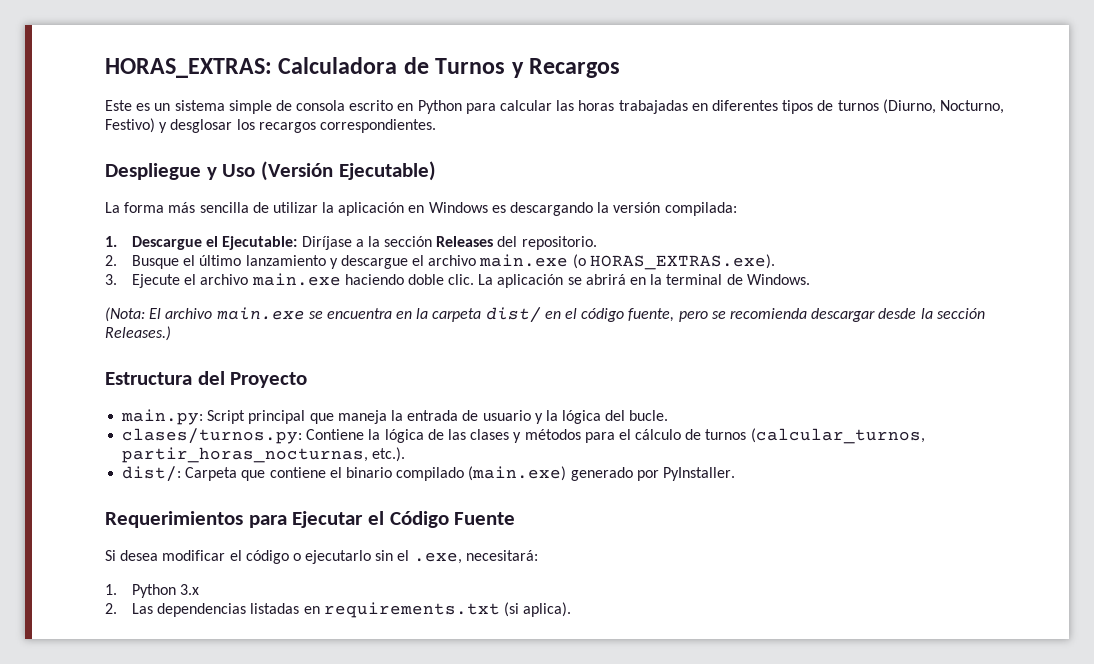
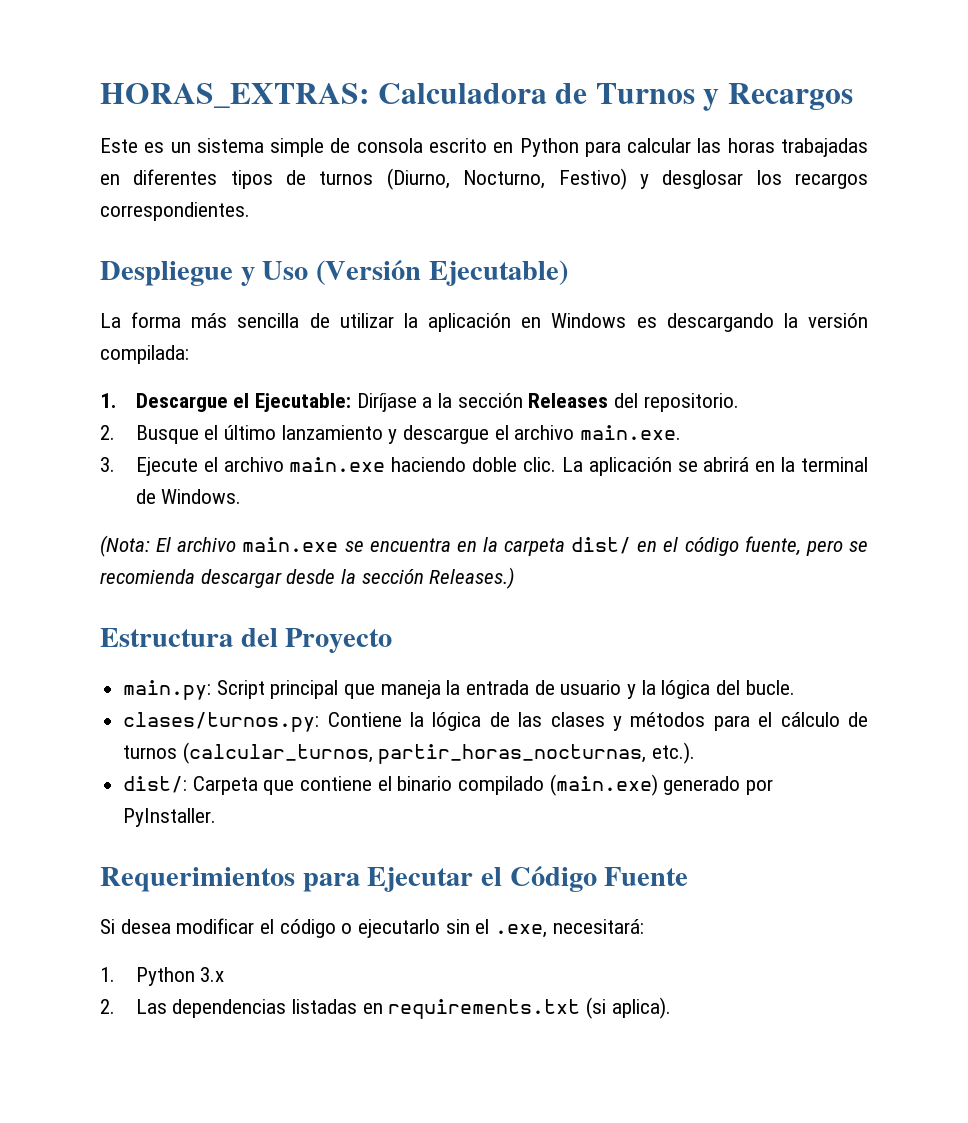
- 2. Busque el último lanzamiento y descargue el archivo main.exe (o HORAS_EXTRAS.exe).
+ 2. Busque el último lanzamiento y descargue el archivo main.exe.

